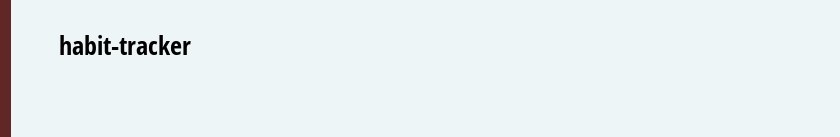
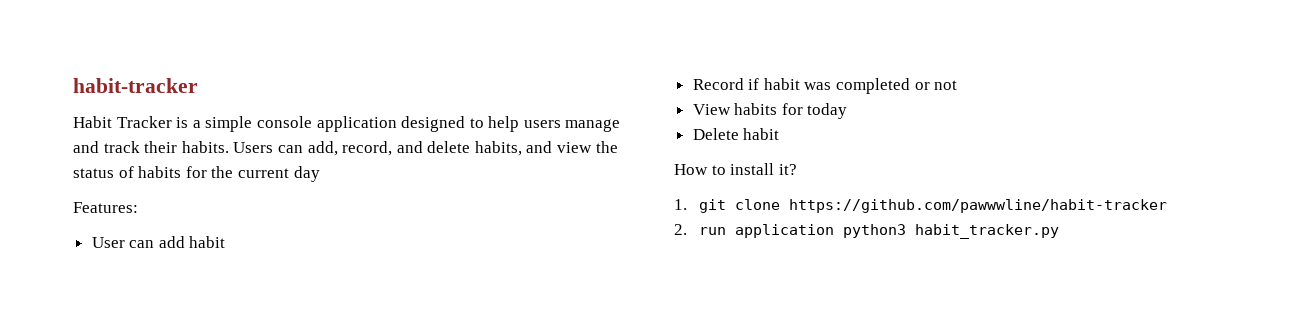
+ Habit Tracker is a simple console application designed to help users manage and track their habits. Users can add, record, and delete habits, and view the status of habits for the current day
+ Features:
+ User can add habit
+ Record if habit was completed or not
+ View habits for today
+ Delete habit
+ How to install it?
+ 1. git clone https://github.com/pawwwline/habit-tracker
+ 2. run application python3 habit_tracker.py

